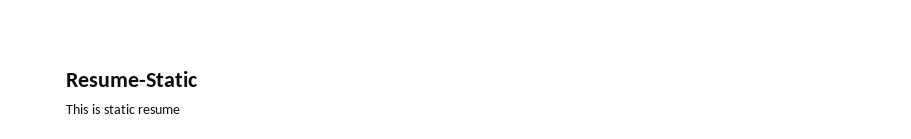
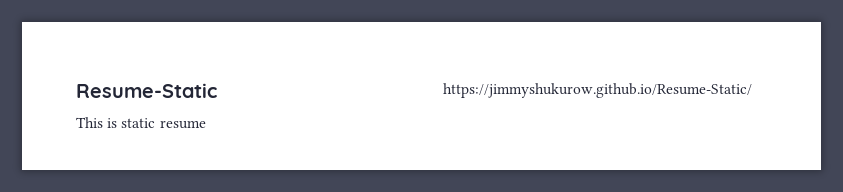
- This is static resume
+ This is static resume https://jimmyshukurow.github.io/Resume-Static/

